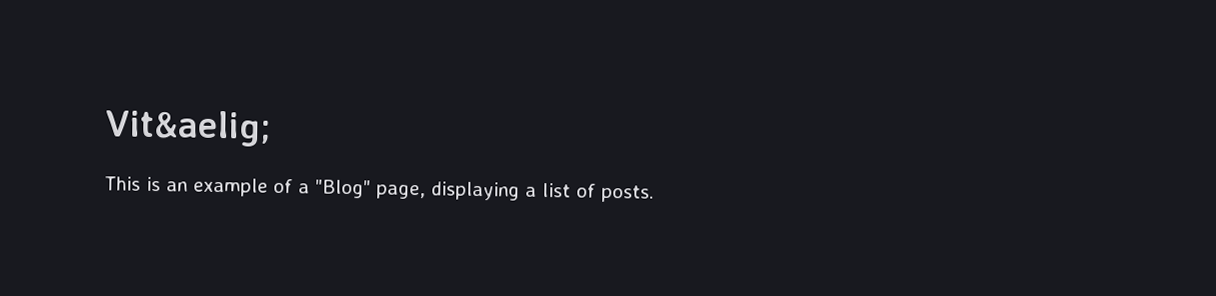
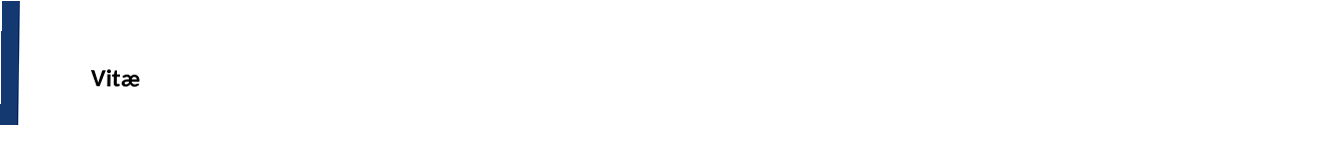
- Vit&aelig;
- This is an example of a "Blog" page, displaying a list of posts.
+ Vitæ

